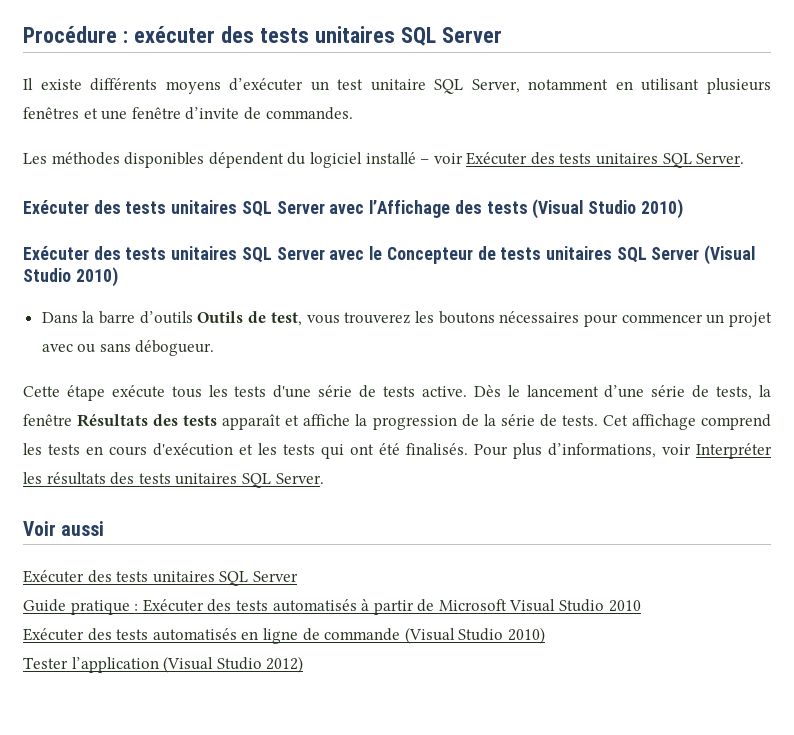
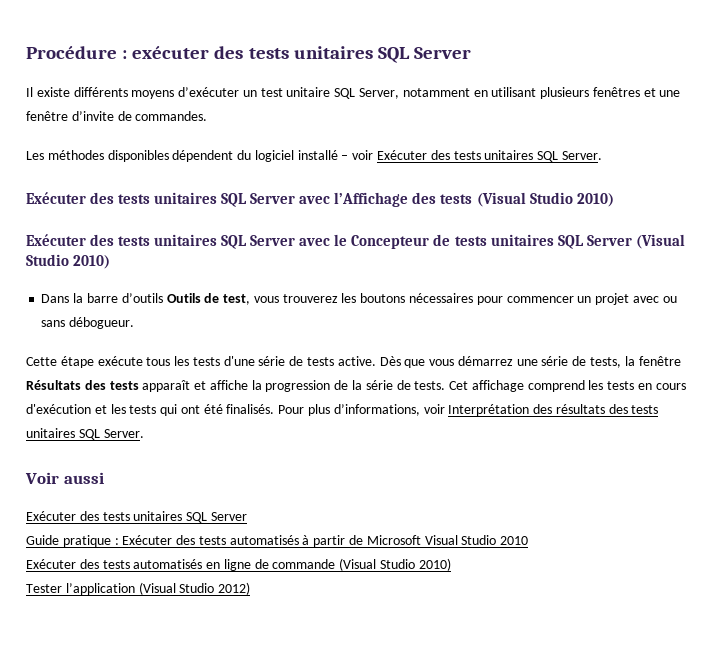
- Dès le lancement d’une série de tests, la fenêtre Résultats des tests apparaît et affiche la progression de la série de tests.
+ Dès que vous démarrez une série de tests, la fenêtre Résultats des tests apparaît et affiche la progression de la série de tests.
- Pour plus d’informations, voir Interpréter les résultats des tests unitaires SQL Server.
+ Pour plus d’informations, voir Interprétation des résultats des tests unitaires SQL Server.

